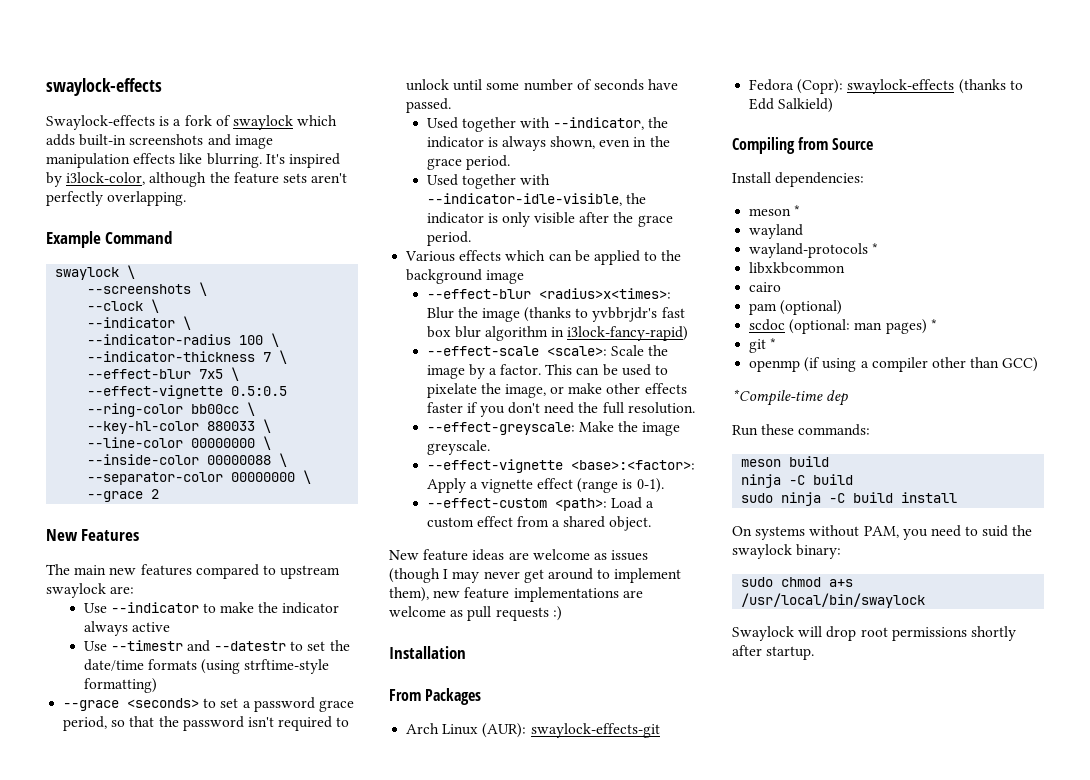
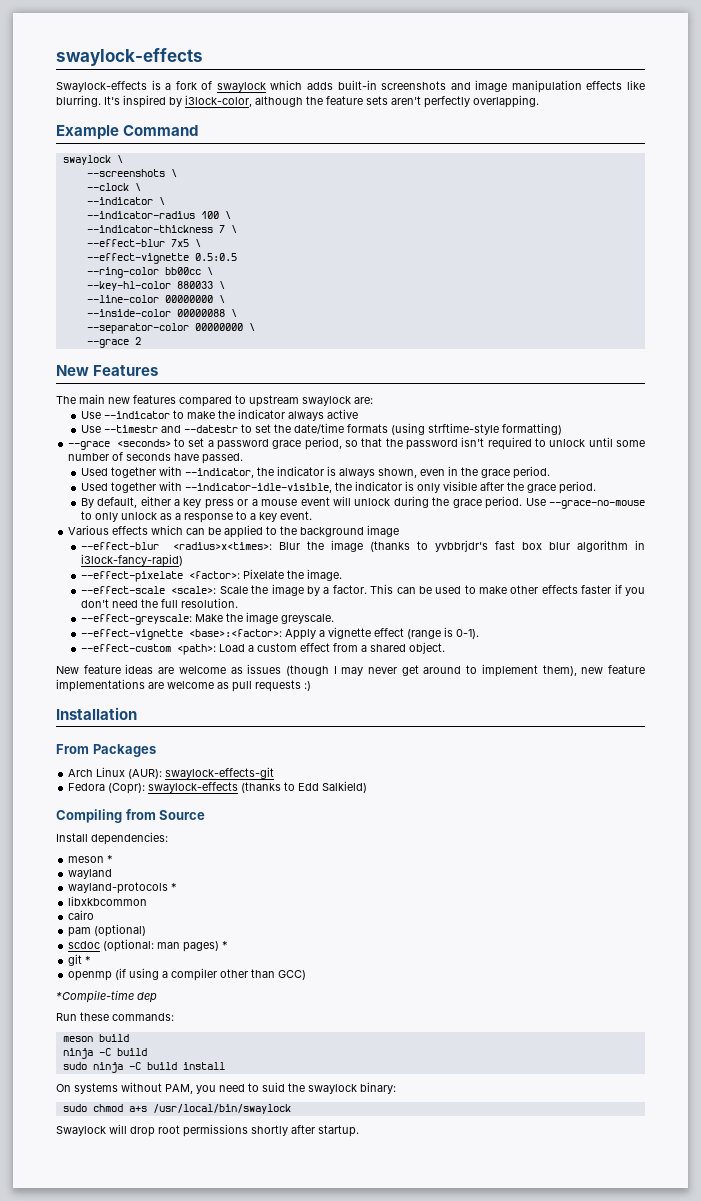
+ By default, either a key press or a mouse event will unlock during the grace period. Use --grace-no-mouse to only unlock as a response to a key event.
+ --effect-pixelate <factor>: Pixelate the image.
- This can be used to pixelate the image, or make other effects faster if you don't need the full resolution.
+ This can be used to make other effects faster if you don't need the full resolution.

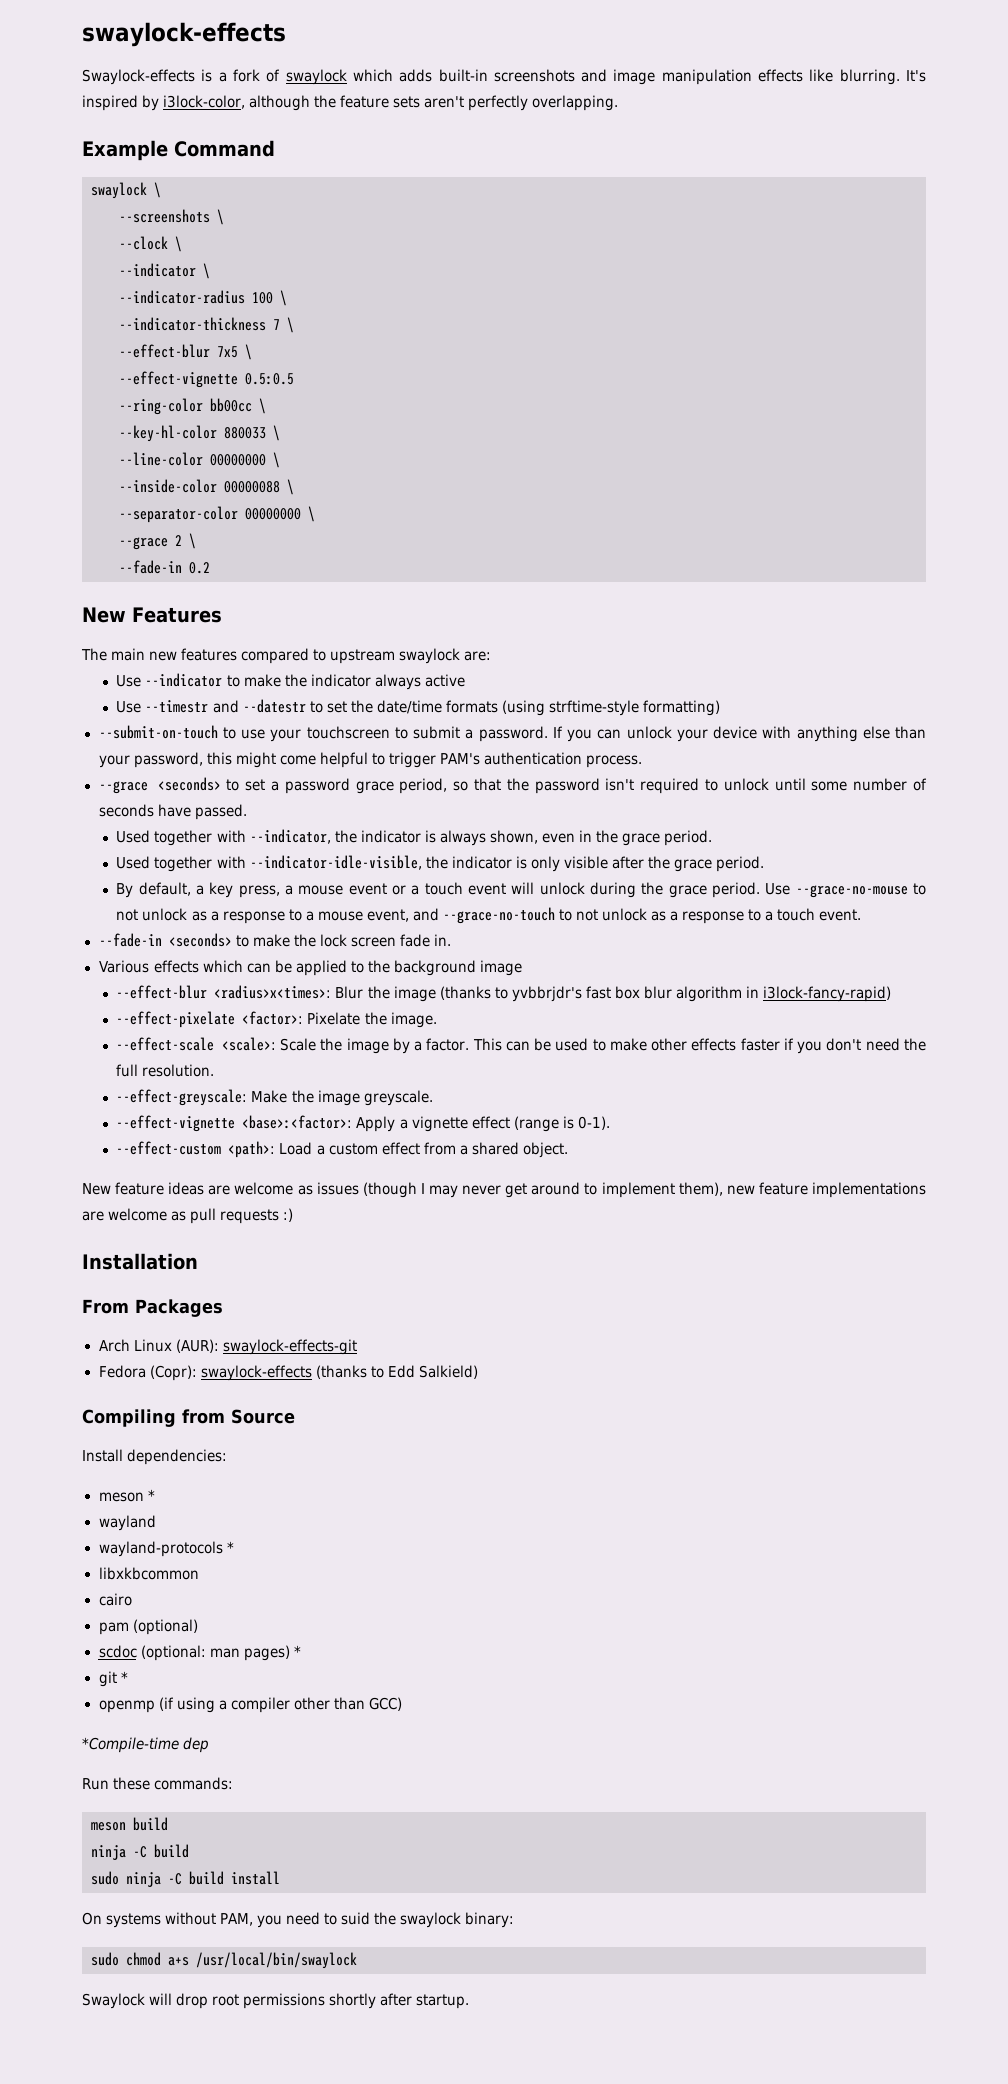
- --grace 2
+ --grace 2 \
+ --fade-in 0.2
+ --submit-on-touch to use your touchscreen to submit a password. If you can unlock your device with anything else than your password, this might come helpful to trigger PAM's authentication process.
- By default, either a key press or a mouse event will unlock during the grace period.
+ By default, a key press, a mouse event or a touch event will unlock during the grace period.
- Use --grace-no-mouse to only unlock as a response to a key event.
+ Use --grace-no-mouse to not unlock as a response to a mouse event, and --grace-no-touch to not unlock as a response to a touch event.
+ --fade-in <seconds> to make the lock screen fade in.

